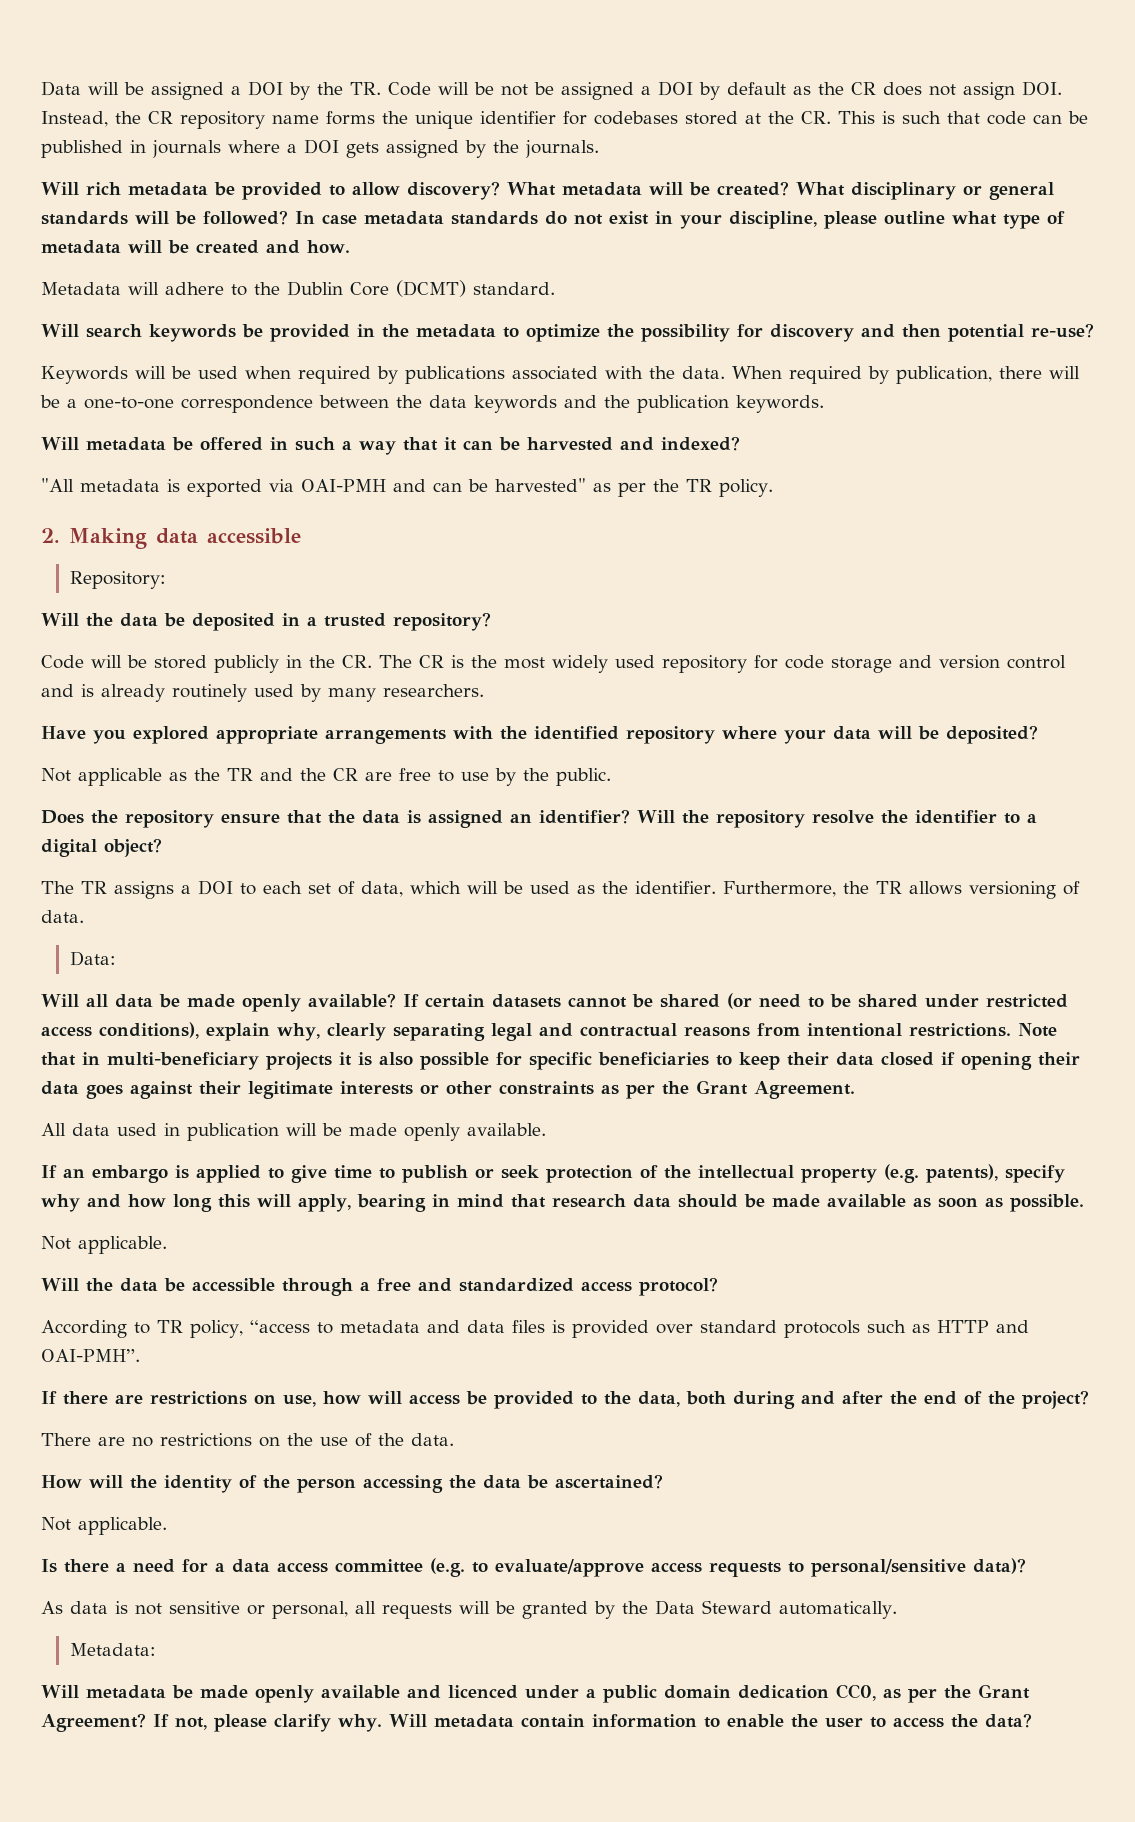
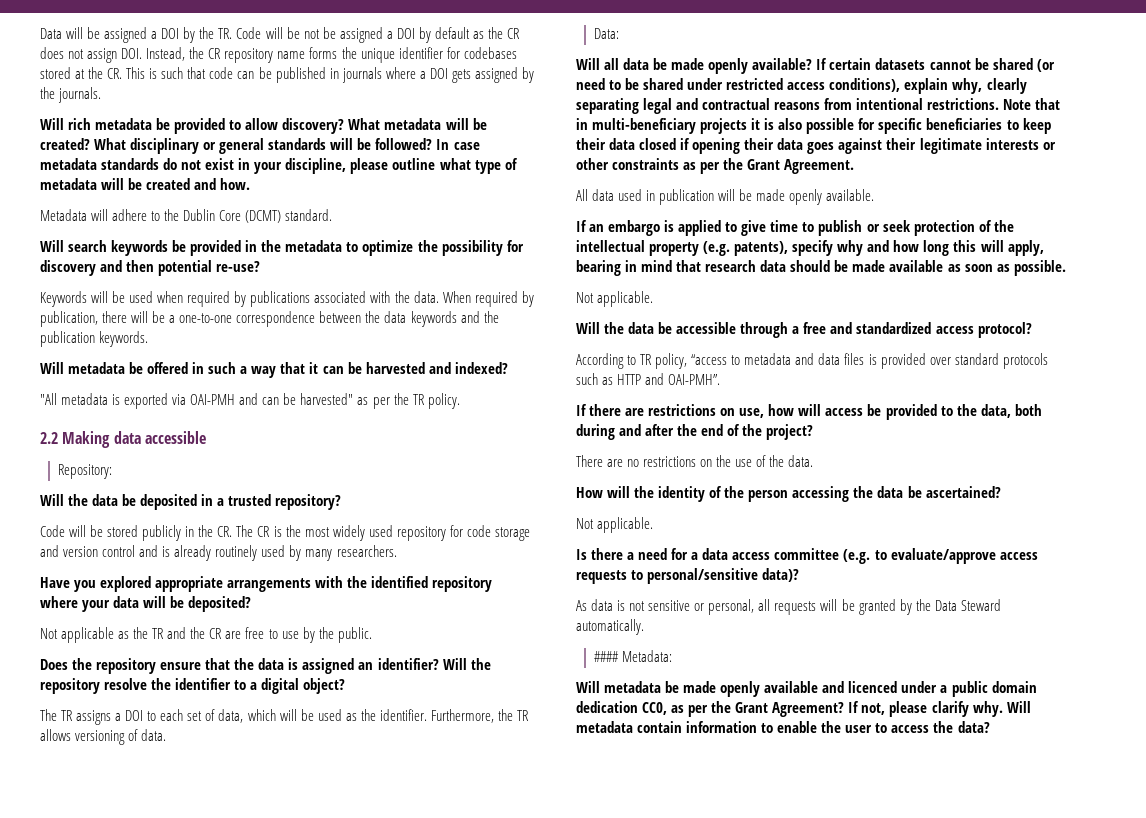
- 2. Making data accessible
+ 2.2 Making data accessible
- Metadata:
+ #### Metadata:

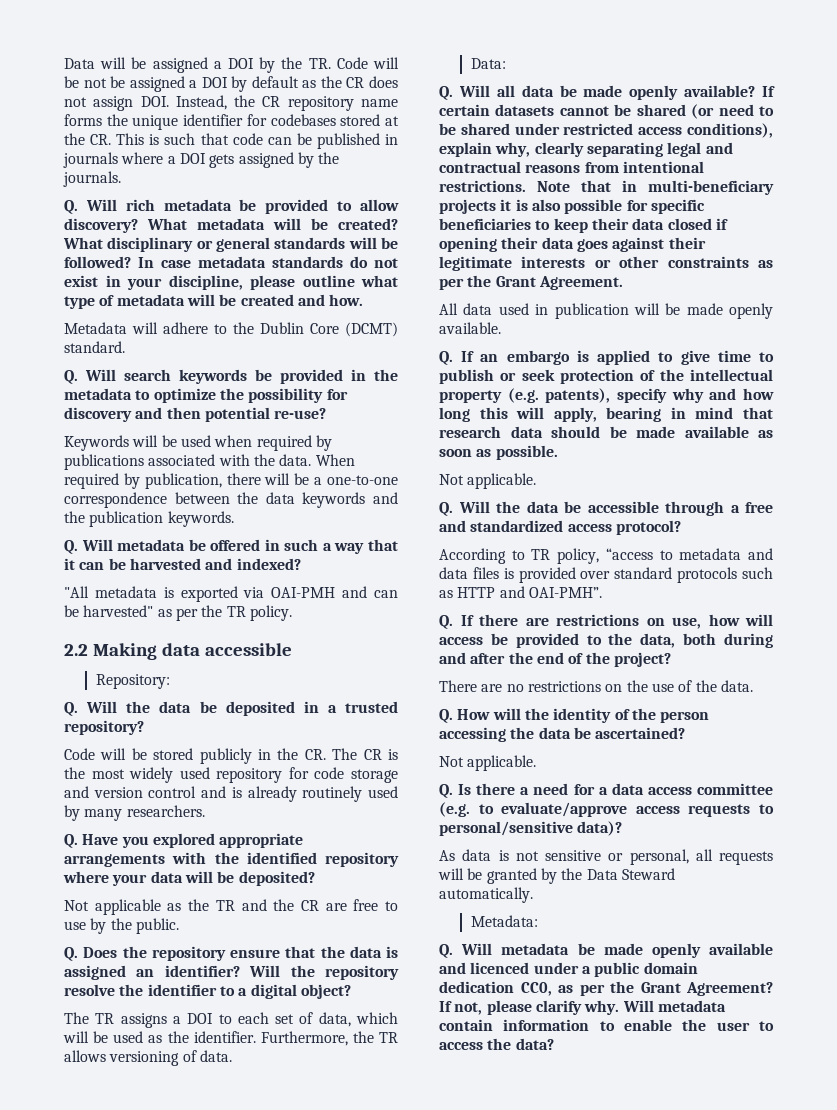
- Will rich metadata be provided to allow discovery?
+ Q. Will rich metadata be provided to allow discovery?
- Will search keywords be provided in the metadata to optimize the possibility for discovery and then potential re-use?
+ Q. Will search keywords be provided in the metadata to optimize the possibility for discovery and then potential re-use?
- Will metadata be offered in such a way that it can be harvested and indexed?
+ Q. Will metadata be offered in such a way that it can be harvested and indexed?
- Will the data be deposited in a trusted repository?
+ Q. Will the data be deposited in a trusted repository?
- Have you explored appropriate arrangements with the identified repository where your data will be deposited?
+ Q. Have you explored appropriate arrangements with the identified repository where your data will be deposited?
- Does the repository ensure that the data is assigned an identifier?
+ Q. Does the repository ensure that the data is assigned an identifier?
- Will all data be made openly available?
+ Q. Will all data be made openly available?
- If an embargo is applied to give time to publish or seek protection of the intellectual property (e.g. patents), specify why and how long this will apply, bearing in mind that research data should be made available as soon as possible.
+ Q. If an embargo is applied to give time to publish or seek protection of the intellectual property (e.g. patents), specify why and how long this will apply, bearing in mind that research data should be made available as soon as possible.
- Will the data be accessible through a free and standardized access protocol?
+ Q. Will the data be accessible through a free and standardized access protocol?
- If there are restrictions on use, how will access be provided to the data, both during and after the end of the project?
+ Q. If there are restrictions on use, how will access be provided to the data, both during and after the end of the project?
- How will the identity of the person accessing the data be ascertained?
+ Q. How will the identity of the person accessing the data be ascertained?
- Is there a need for a data access committee (e.g. to evaluate/approve access requests to personal/sensitive data)?
+ Q. Is there a need for a data access committee (e.g. to evaluate/approve access requests to personal/sensitive data)?
- #### Metadata:
+ Metadata:
- Will metadata be made openly available and licenced under a public domain dedication CC0, as per the Grant Agreement?
+ Q. Will metadata be made openly available and licenced under a public domain dedication CC0, as per the Grant Agreement?

